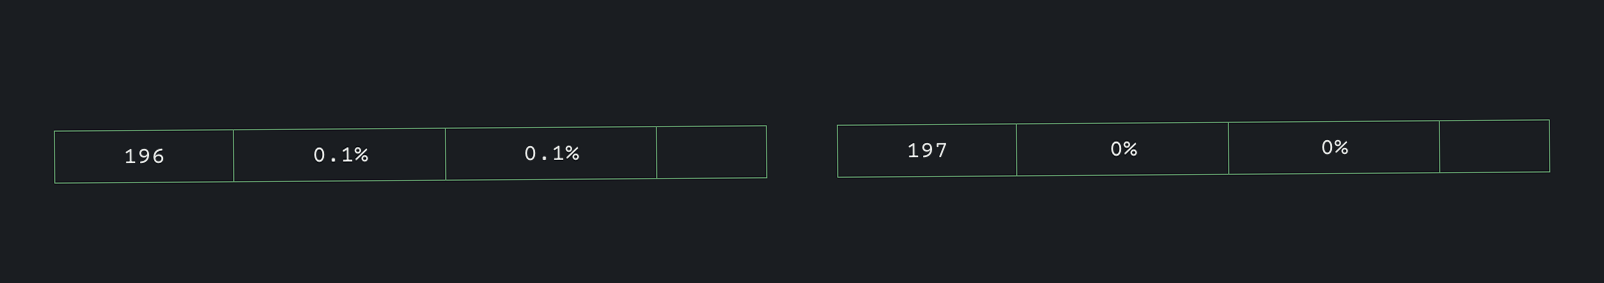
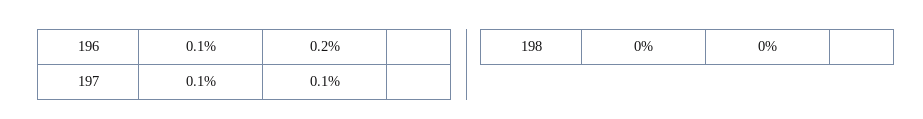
- 196 | 0.1% | 0.1% |
+ 196 | 0.1% | 0.2% |
+ 197 | 0.1% | 0.1% |
- 197 | 0% | 0% |
+ 198 | 0% | 0% |

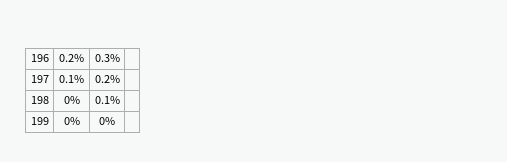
- 196 | 0.1% | 0.2% |
+ 196 | 0.2% | 0.3% |
+ 197 | 0.1% | 0.2% |
- 197 | 0.1% | 0.1% |
+ 198 | 0% | 0.1% |
- 198 | 0% | 0% |
+ 199 | 0% | 0% |

